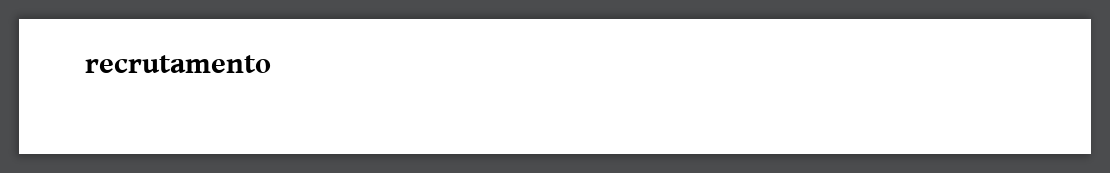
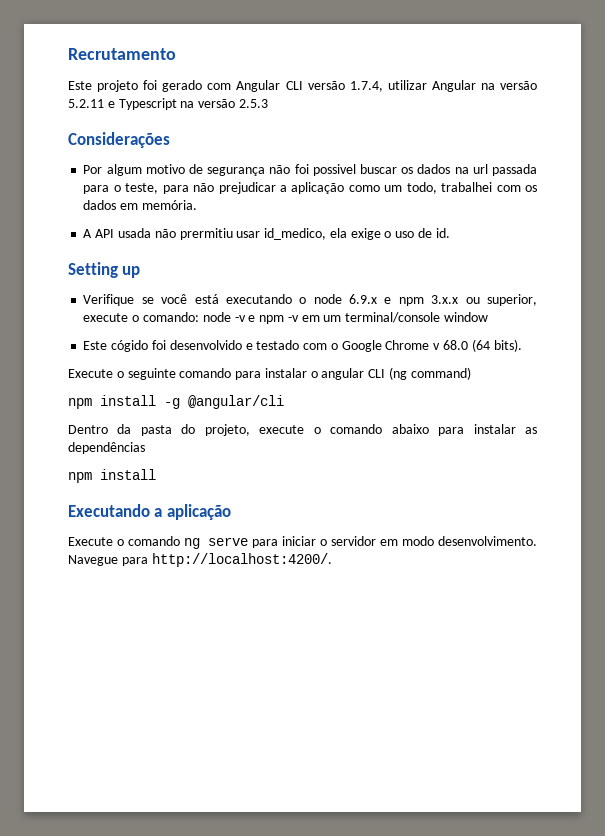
- recrutamento
+ Recrutamento
+ Este projeto foi gerado com Angular CLI versão 1.7.4, utilizar Angular na versão 5.2.11 e Typescript na versão 2.5.3
+ Considerações
+ Por algum motivo de segurança não foi possivel buscar os dados na url passada para o teste, para não prejudicar a aplicação como um todo, trabalhei com os dados em memória.
+ A API usada não prermitiu usar id_medico, ela exige o uso de id.
+ Setting up
+ Verifique se você está executando o node 6.9.x e npm 3.x.x ou superior, execute o comando: node -v e npm -v em um terminal/console window
+ Este cógido foi desenvolvido e testado com o Google Chrome v 68.0 (64 bits).
+ Execute o seguinte comando para instalar o angular CLI (ng command)
+ npm install -g @angular/cli
+ Dentro da pasta do projeto, execute o comando abaixo para instalar as dependências
+ npm install
+ Executando a aplicação
+ Execute o comando ng serve para iniciar o servidor em modo desenvolvimento. Navegue para http://localhost:4200/.

